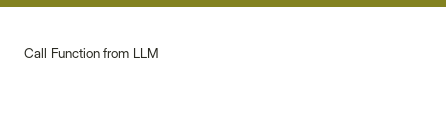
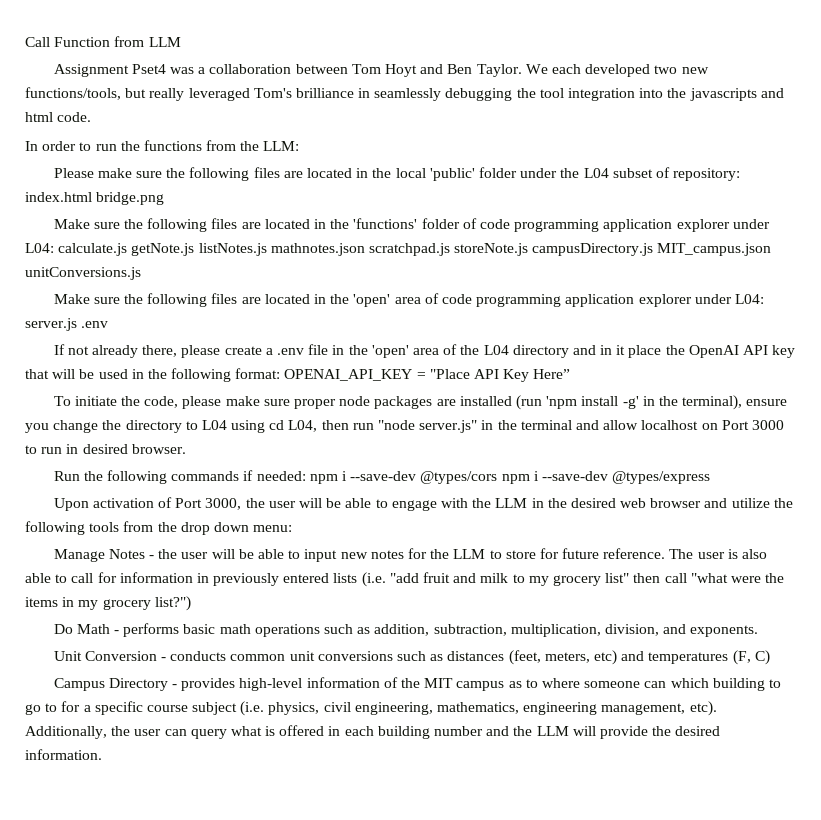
+ Assignment Pset4 was a collaboration between Tom Hoyt and Ben Taylor. We each developed two new functions/tools, but really leveraged Tom's brilliance in seamlessly debugging the tool integration into the javascripts and html code.
+ In order to run the functions from the LLM:
+ Please make sure the following files are located in the local 'public' folder under the L04 subset of repository: index.html bridge.png
+ Make sure the following files are located in the 'functions' folder of code programming application explorer under L04: calculate.js getNote.js listNotes.js mathnotes.json scratchpad.js storeNote.js campusDirectory.js MIT_campus.json unitConversions.js
+ Make sure the following files are located in the 'open' area of code programming application explorer under L04: server.js .env
+ If not already there, please create a .env file in the 'open' area of the L04 directory and in it place the OpenAI API key that will be used in the following format: OPENAI_API_KEY = "Place API Key Here”
+ To initiate the code, please make sure proper node packages are installed (run 'npm install -g' in the terminal), ensure you change the directory to L04 using cd L04, then run "node server.js" in the terminal and allow localhost on Port 3000 to run in desired browser.
+ Run the following commands if needed: npm i --save-dev @types/cors npm i --save-dev @types/express
+ Upon activation of Port 3000, the user will be able to engage with the LLM in the desired web browser and utilize the following tools from the drop down menu:
+ Manage Notes - the user will be able to input new notes for the LLM to store for future reference. The user is also able to call for information in previously entered lists (i.e. "add fruit and milk to my grocery list" then call "what were the items in my grocery list?")
+ Do Math - performs basic math operations such as addition, subtraction, multiplication, division, and exponents.
+ Unit Conversion - conducts common unit conversions such as distances (feet, meters, etc) and temperatures (F, C)
+ Campus Directory - provides high-level information of the MIT campus as to where someone can which building to go to for a specific course subject (i.e. physics, civil engineering, mathematics, engineering management, etc). Additionally, the user can query what is offered in each building number and the LLM will provide the desired information.

